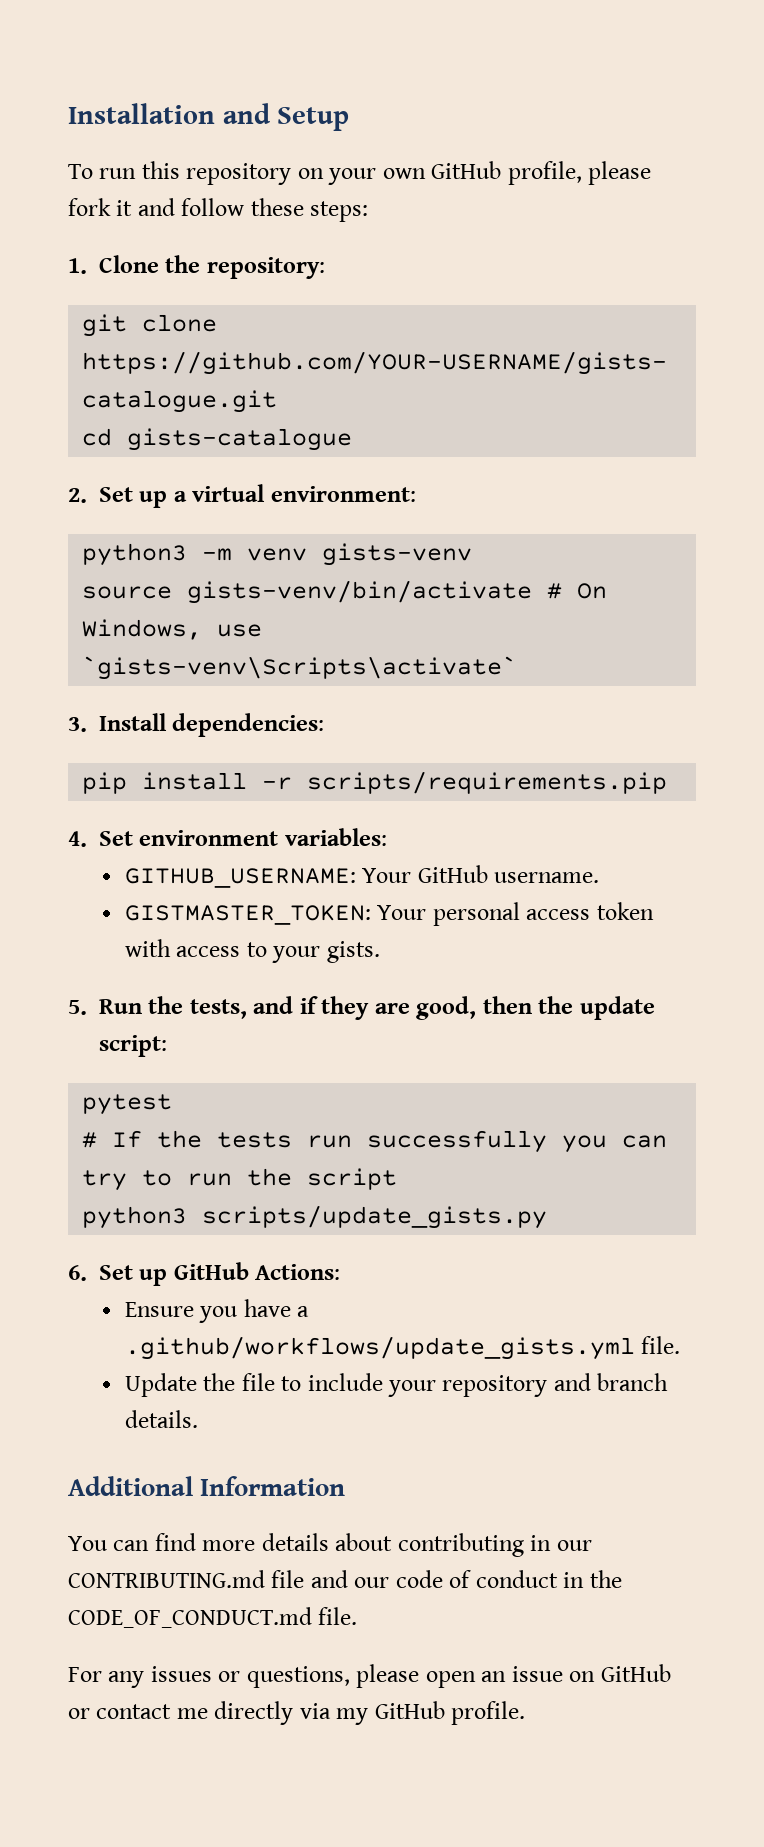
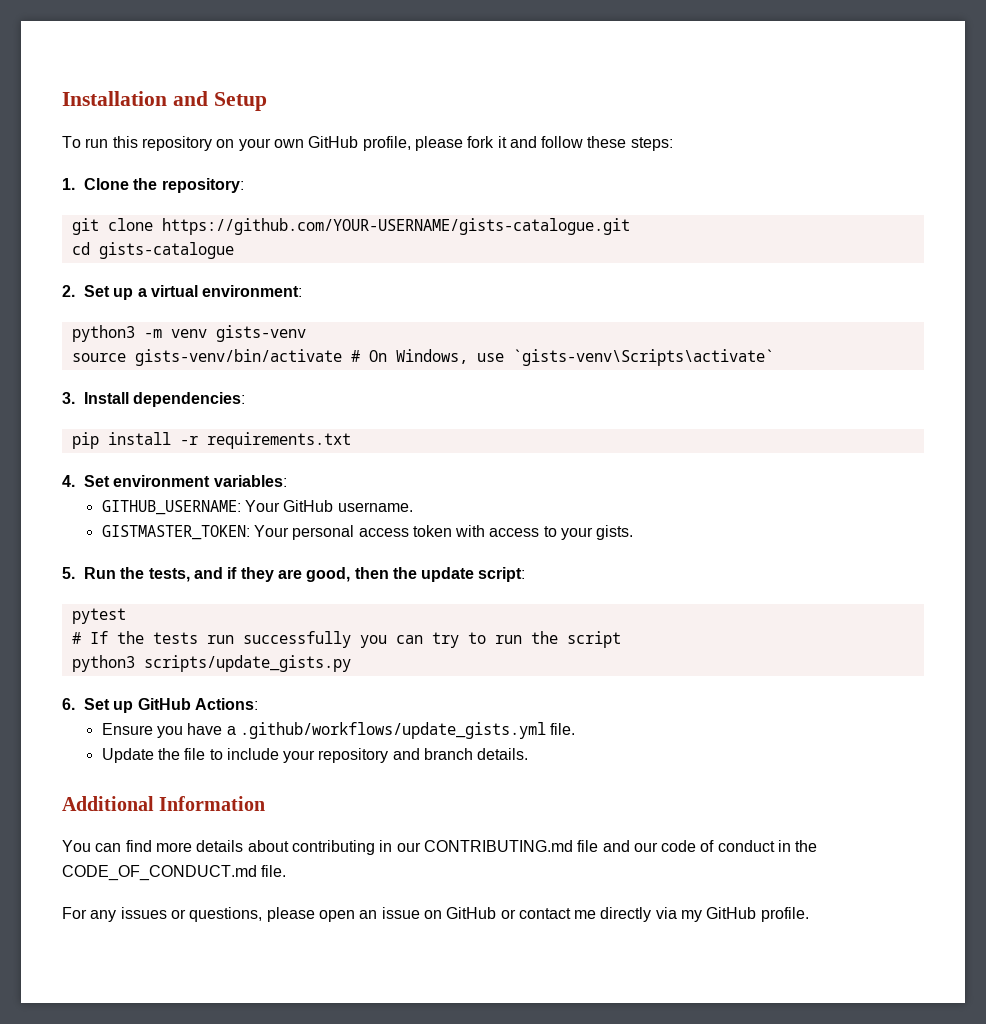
- pip install -r scripts/requirements.pip
+ pip install -r requirements.txt

